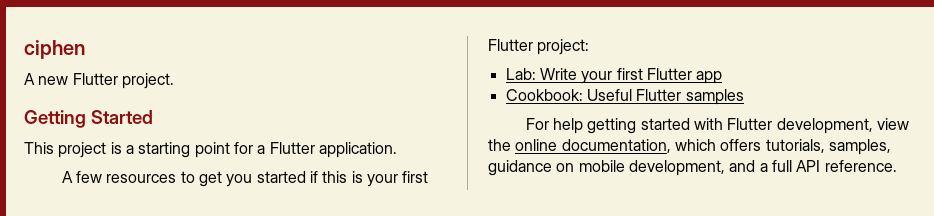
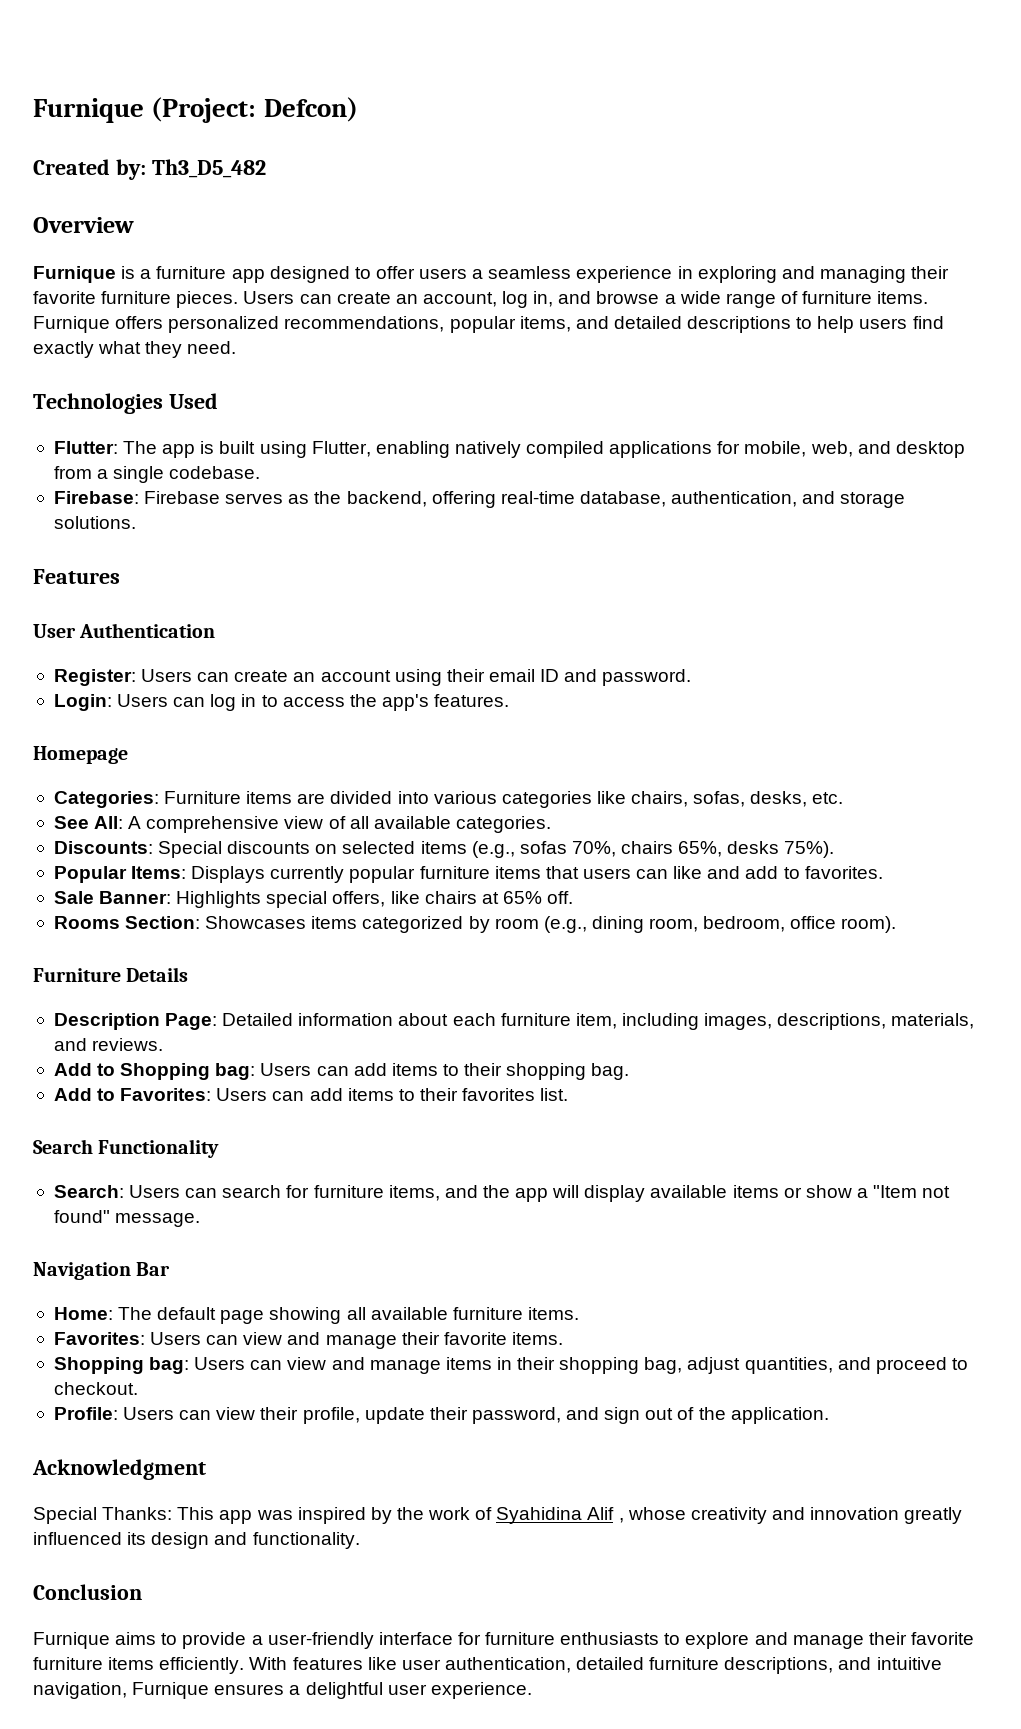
- ciphen
- A new Flutter project.
- Getting Started
- This project is a starting point for a Flutter application.
- A few resources to get you started if this is your first Flutter project:
- Lab: Write your first Flutter app
- Cookbook: Useful Flutter samples
- For help getting started with Flutter development, view the online documentation, which offers tutorials, samples, guidance on mobile development, and a full API reference.
+ Furnique (Project: Defcon)
+ Created by: Th3_D5_482
+ Overview
+ Furnique is a furniture app designed to offer users a seamless experience in exploring and managing their favorite furniture pieces. Users can create an account, log in, and browse a wide range of furniture items. Furnique offers personalized recommendations, popular items, and detailed descriptions to help users find exactly what they need.
+ Technologies Used
+ Flutter: The app is built using Flutter, enabling natively compiled applications for mobile, web, and desktop from a single codebase.
+ Firebase: Firebase serves as the backend, offering real-time database, authentication, and storage solutions.
+ Features
+ User Authentication
+ Register: Users can create an account using their email ID and password.
+ Login: Users can log in to access the app's features.
+ Homepage
+ Categories: Furniture items are divided into various categories like chairs, sofas, desks, etc.
+ See All: A comprehensive view of all available categories.
+ Discounts: Special discounts on selected items (e.g., sofas 70%, chairs 65%, desks 75%).
+ Popular Items: Displays currently popular furniture items that users can like and add to favorites.
+ Sale Banner: Highlights special offers, like chairs at 65% off.
+ Rooms Section: Showcases items categorized by room (e.g., dining room, bedroom, office room).
+ Furniture Details
+ Description Page: Detailed information about each furniture item, including images, descriptions, materials, and reviews.
+ Add to Shopping bag: Users can add items to their shopping bag.
+ Add to Favorites: Users can add items to their favorites list.
+ Search Functionality
+ Search: Users can search for furniture items, and the app will display available items or show a "Item not found" message.
+ Navigation Bar
+ Home: The default page showing all available furniture items.
+ Favorites: Users can view and manage their favorite items.
+ Shopping bag: Users can view and manage items in their shopping bag, adjust quantities, and proceed to checkout.
+ Profile: Users can view their profile, update their password, and sign out of the application.
+ Acknowledgment
+ Special Thanks: This app was inspired by the work of Syahidina Alif , whose creativity and innovation greatly influenced its design and functionality.
+ Conclusion
+ Furnique aims to provide a user-friendly interface for furniture enthusiasts to explore and manage their favorite furniture items efficiently. With features like user authentication, detailed furniture descriptions, and intuitive navigation, Furnique ensures a delightful user experience.

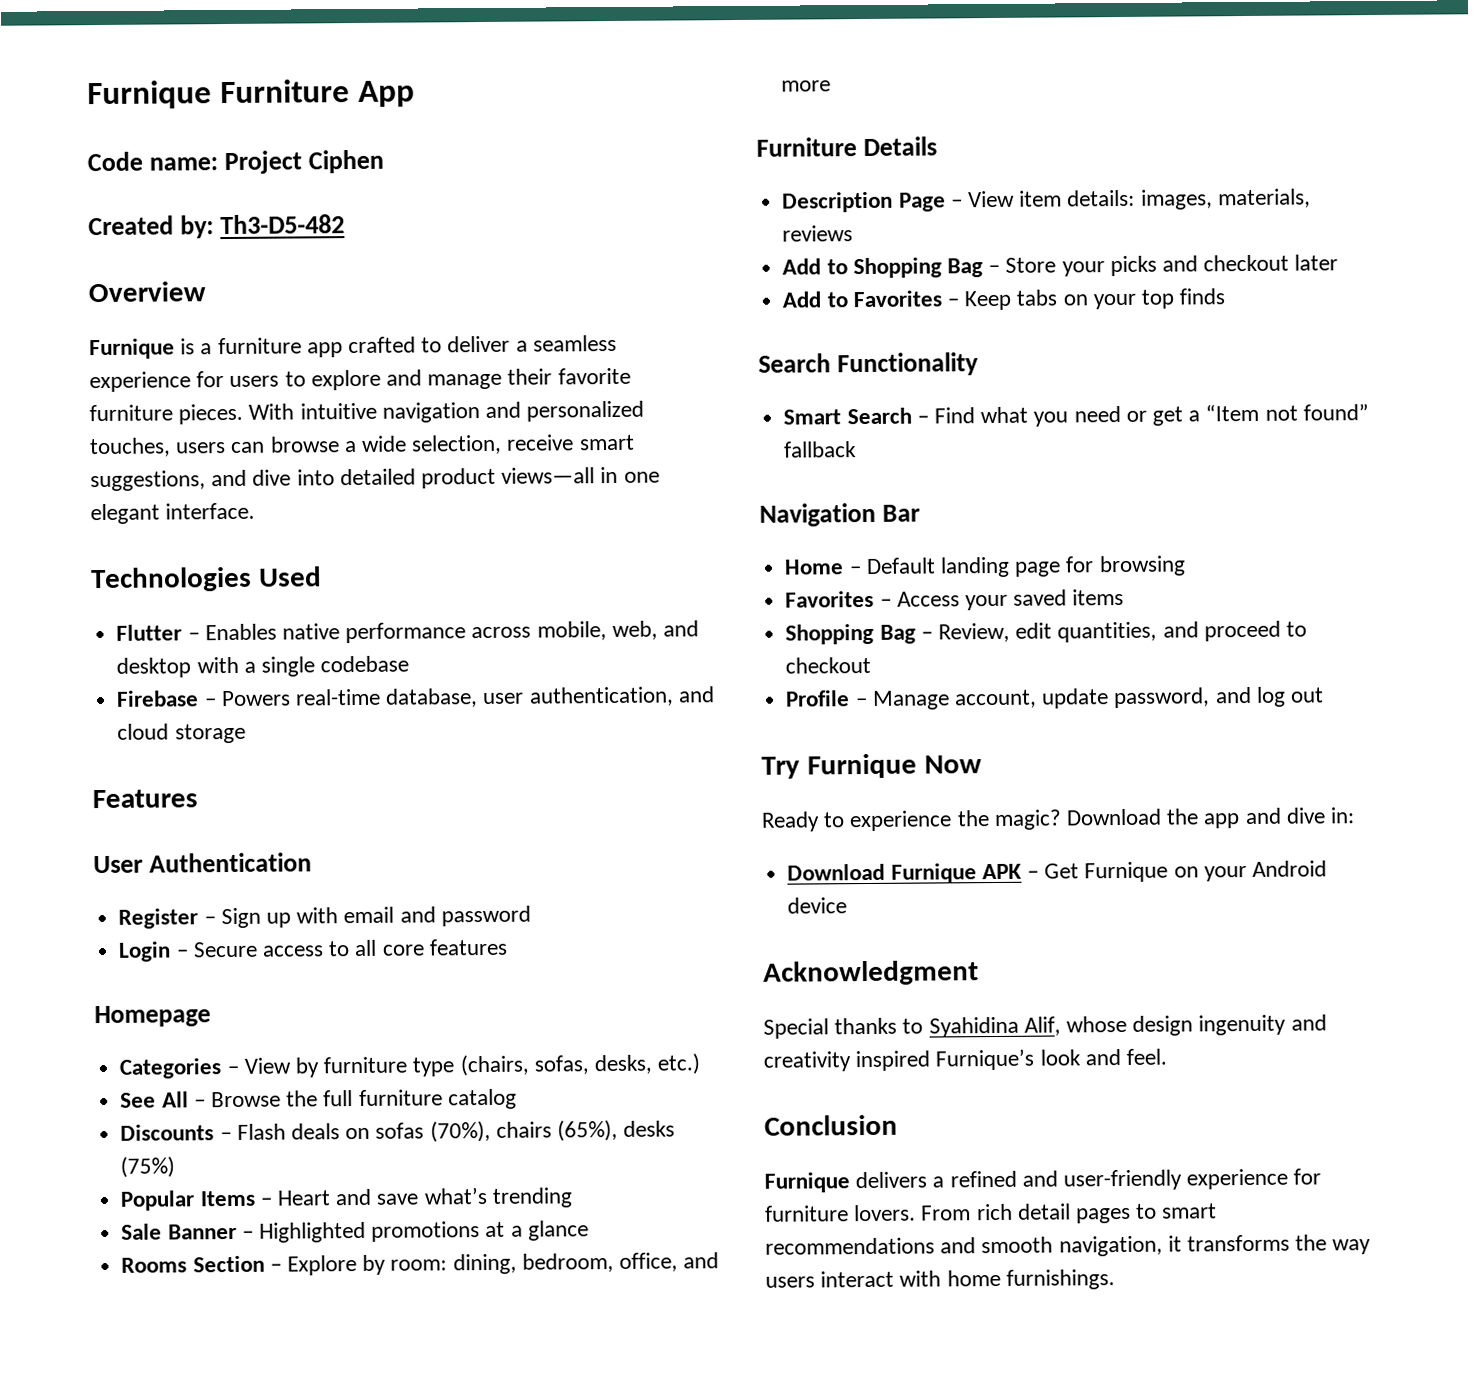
- Furnique (Project: Defcon)
+ Furnique Furniture App
+ Code name: Project Ciphen
- Created by: Th3_D5_482
+ Created by: Th3-D5-482
- Furnique is a furniture app designed to offer users a seamless experience in exploring and managing their favorite furniture pieces. Users can create an account, log in, and browse a wide range of furniture items. Furnique offers personalized recommendations, popular items, and detailed descriptions to help users find exactly what they need.
+ Furnique is a furniture app crafted to deliver a seamless experience for users to explore and manage their favorite furniture pieces. With intuitive navigation and personalized touches, users can browse a wide selection, receive smart suggestions, and dive into detailed product views—all in one elegant interface.
  Technologies Used
- Flutter: The app is built using Flutter, enabling natively compiled applications for mobile, web, and desktop from a single codebase.
- Firebase: Firebase serves as the backend, offering real-time database, authentication, and storage solutions.
+ Flutter – Enables native performance across mobile, web, and desktop with a single codebase
+ Firebase – Powers real-time database, user authentication, and cloud storage
  Features
  User Authentication
- Register: Users can create an account using their email ID and password.
- Login: Users can log in to access the app's features.
+ Register – Sign up with email and password
+ Login – Secure access to all core features
  Homepage
- Categories: Furniture items are divided into various categories like chairs, sofas, desks, etc.
- See All: A comprehensive view of all available categories.
- Discounts: Special discounts on selected items (e.g., sofas 70%, chairs 65%, desks 75%).
- Popular Items: Displays currently popular furniture items that users can like and add to favorites.
- Sale Banner: Highlights special offers, like chairs at 65% off.
- Rooms Section: Showcases items categorized by room (e.g., dining room, bedroom, office room).
+ Categories – View by furniture type (chairs, sofas, desks, etc.)
+ See All – Browse the full furniture catalog
+ Discounts – Flash deals on sofas (70%), chairs (65%), desks (75%)
+ Popular Items – Heart and save what’s trending
+ Sale Banner – Highlighted promotions at a glance
+ Rooms Section – Explore by room: dining, bedroom, office, and more
  Furniture Details
- Description Page: Detailed information about each furniture item, including images, descriptions, materials, and reviews.
- Add to Shopping bag: Users can add items to their shopping bag.
- Add to Favorites: Users can add items to their favorites list.
+ Description Page – View item details: images, materials, reviews
+ Add to Shopping Bag – Store your picks and checkout later
+ Add to Favorites – Keep tabs on your top finds
  Search Functionality
- Search: Users can search for furniture items, and the app will display available items or show a "Item not found" message.
+ Smart Search – Find what you need or get a “Item not found” fallback
  Navigation Bar
- Home: The default page showing all available furniture items.
- Favorites: Users can view and manage their favorite items.
- Shopping bag: Users can view and manage items in their shopping bag, adjust quantities, and proceed to checkout.
- Profile: Users can view their profile, update their password, and sign out of the application.
+ Home – Default landing page for browsing
+ Favorites – Access your saved items
+ Shopping Bag – Review, edit quantities, and proceed to checkout
+ Profile – Manage account, update password, and log out
+ Try Furnique Now
+ Ready to experience the magic? Download the app and dive in:
+ Download Furnique APK – Get Furnique on your Android device
  Acknowledgment
- Special Thanks: This app was inspired by the work of Syahidina Alif , whose creativity and innovation greatly influenced its design and functionality.
+ Special thanks to Syahidina Alif, whose design ingenuity and creativity inspired Furnique’s look and feel.
  Conclusion
- Furnique aims to provide a user-friendly interface for furniture enthusiasts to explore and manage their favorite furniture items efficiently. With features like user authentication, detailed furniture descriptions, and intuitive navigation, Furnique ensures a delightful user experience.
+ Furnique delivers a refined and user-friendly experience for furniture lovers. From rich detail pages to smart recommendations and smooth navigation, it transforms the way users interact with home furnishings.

